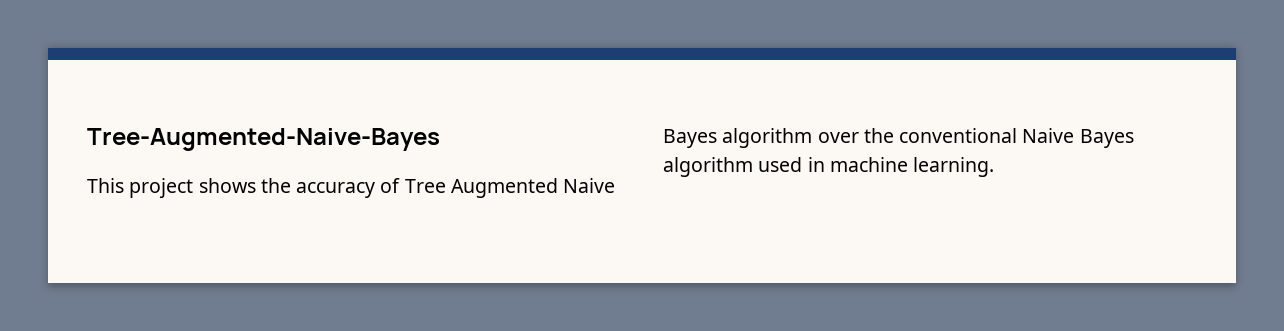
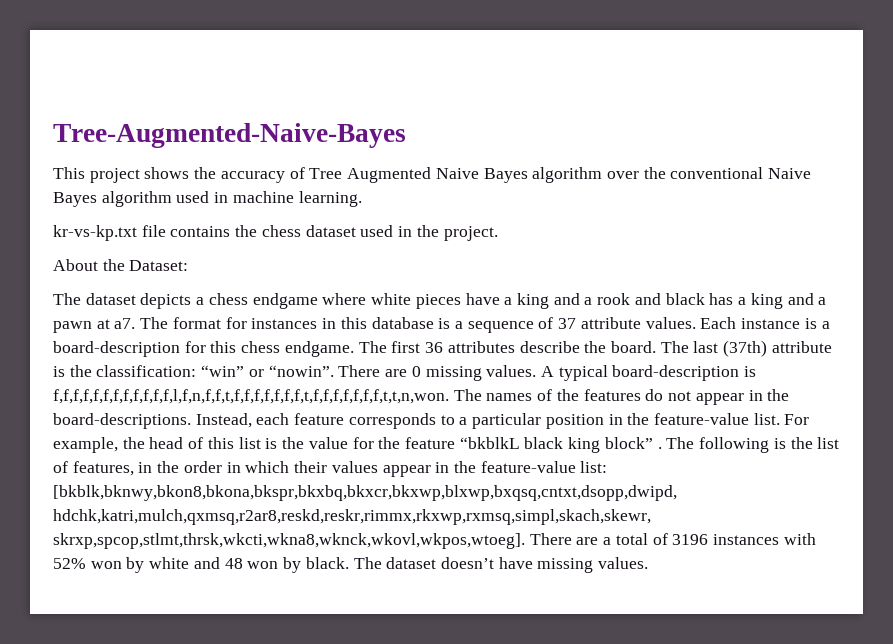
+ kr-vs-kp.txt file contains the chess dataset used in the project.
+ About the Dataset:
+ The dataset depicts a chess endgame where white pieces have a king and a rook and black has a king and a pawn at a7. The format for instances in this database is a sequence of 37 attribute values. Each instance is a board-description for this chess endgame. The first 36 attributes describe the board. The last (37th) attribute is the classification: “win” or “nowin”. There are 0 missing values. A typical board-description is f,f,f,f,f,f,f,f,f,f,f,f,l,f,n,f,f,t,f,f,f,f,f,f,f,t,f,f,f,f,f,f,f,t,t,n,won. The names of the features do not appear in the board-descriptions. Instead, each feature corresponds to a particular position in the feature-value list. For example, the head of this list is the value for the feature “bkblkL black king block” . The following is the list of features, in the order in which their values appear in the feature-value list: [bkblk,bknwy,bkon8,bkona,bkspr,bkxbq,bkxcr,bkxwp,blxwp,bxqsq,cntxt,dsopp,dwipd, hdchk,katri,mulch,qxmsq,r2ar8,reskd,reskr,rimmx,rkxwp,rxmsq,simpl,skach,skewr, skrxp,spcop,stlmt,thrsk,wkcti,wkna8,wknck,wkovl,wkpos,wtoeg]. There are a total of 3196 instances with 52% won by white and 48 won by black. The dataset doesn’t have missing values.

